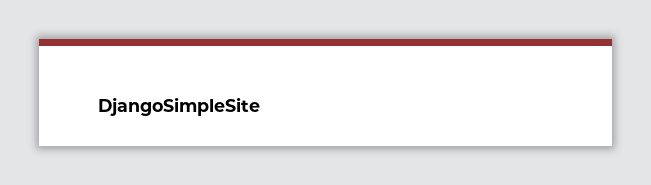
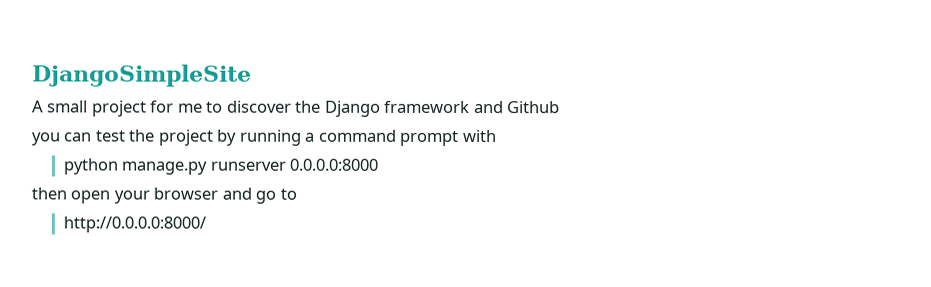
+ A small project for me to discover the Django framework and Github
+ you can test the project by running a command prompt with
+ python manage.py runserver 0.0.0.0:8000
+ then open your browser and go to
+ http://0.0.0.0:8000/

